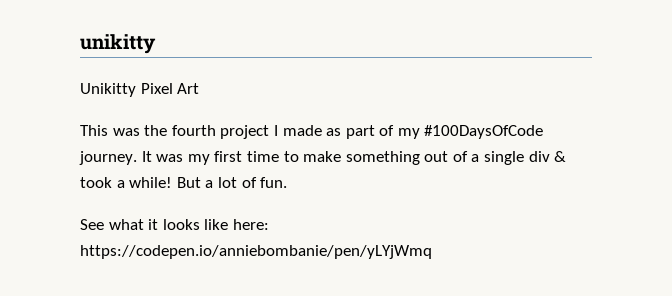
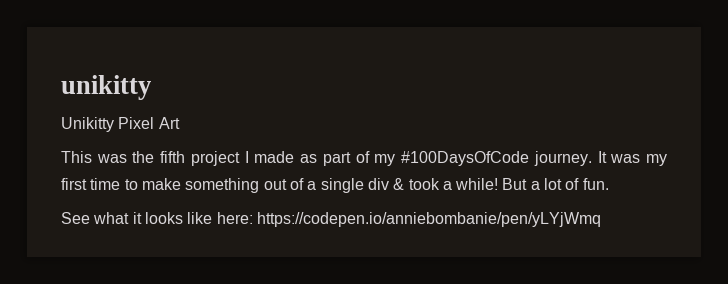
- This was the fourth project I made as part of my #100DaysOfCode journey.
+ This was the fifth project I made as part of my #100DaysOfCode journey.

